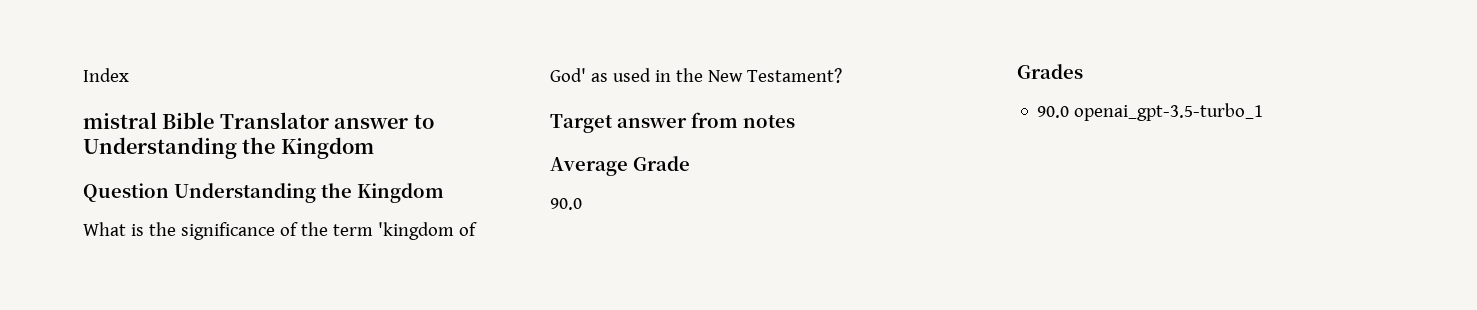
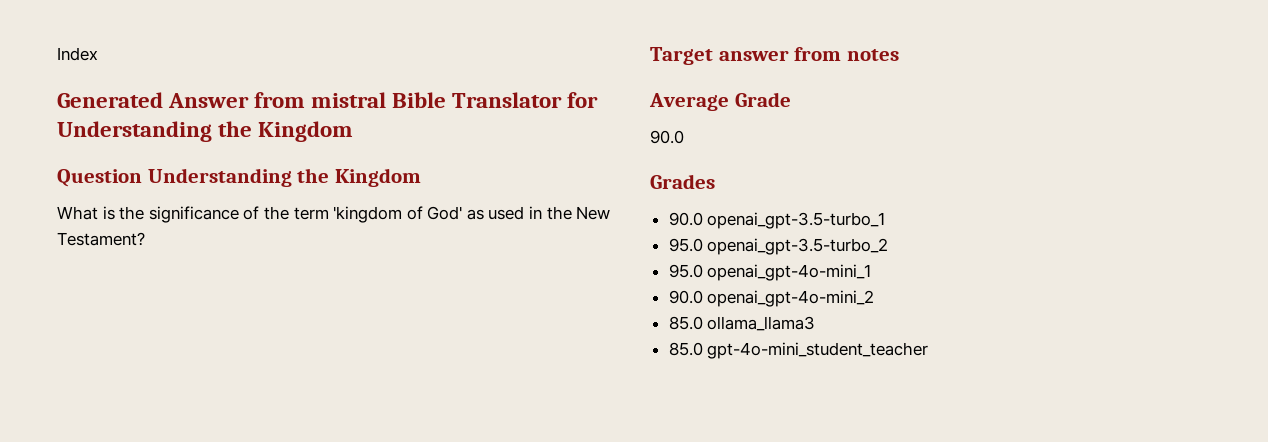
- mistral Bible Translator answer to Understanding the Kingdom
+ Generated Answer from mistral Bible Translator for Understanding the Kingdom
+ 95.0 openai_gpt-3.5-turbo_2
+ 95.0 openai_gpt-4o-mini_1
+ 90.0 openai_gpt-4o-mini_2
+ 85.0 ollama_llama3
+ 85.0 gpt-4o-mini_student_teacher

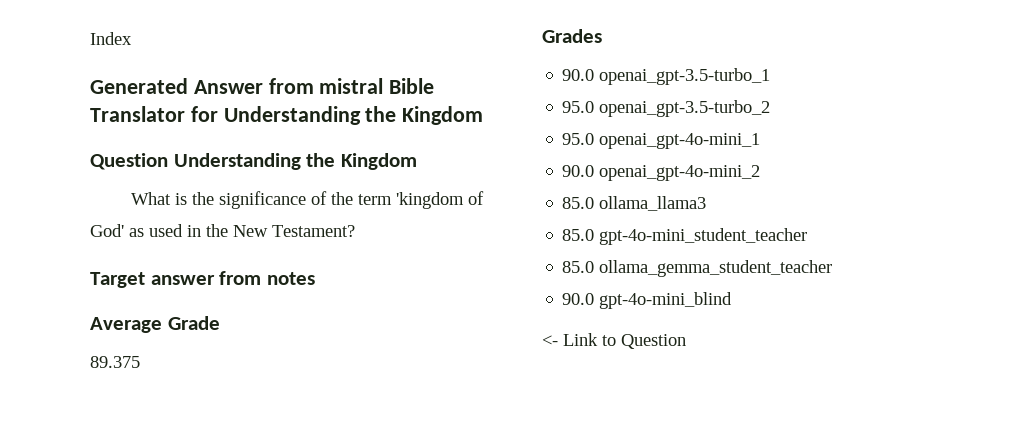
  Average Grade
- 90.0
+ 89.375
+ 85.0 ollama_gemma_student_teacher
+ 90.0 gpt-4o-mini_blind
+ <- Link to Question

